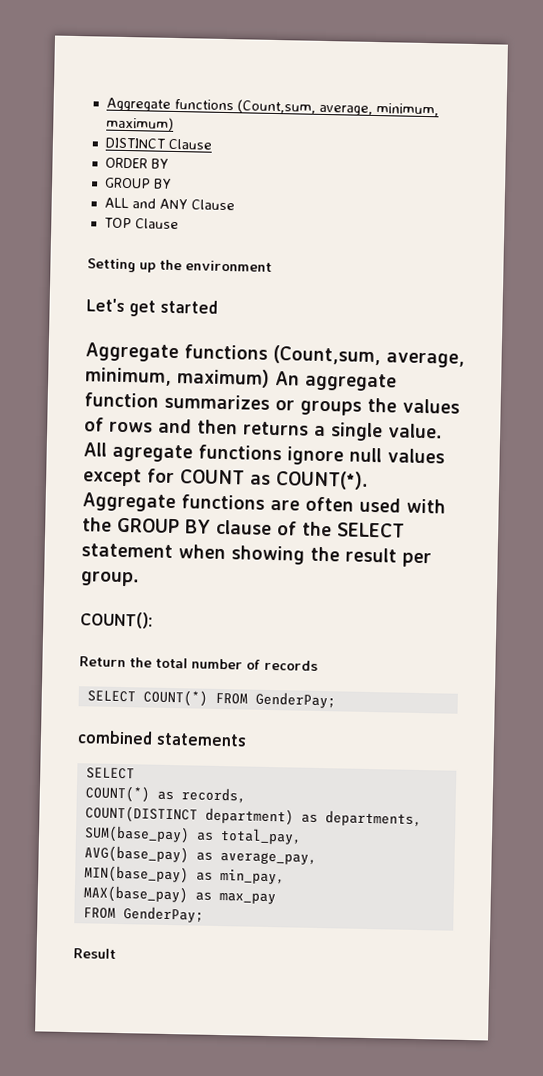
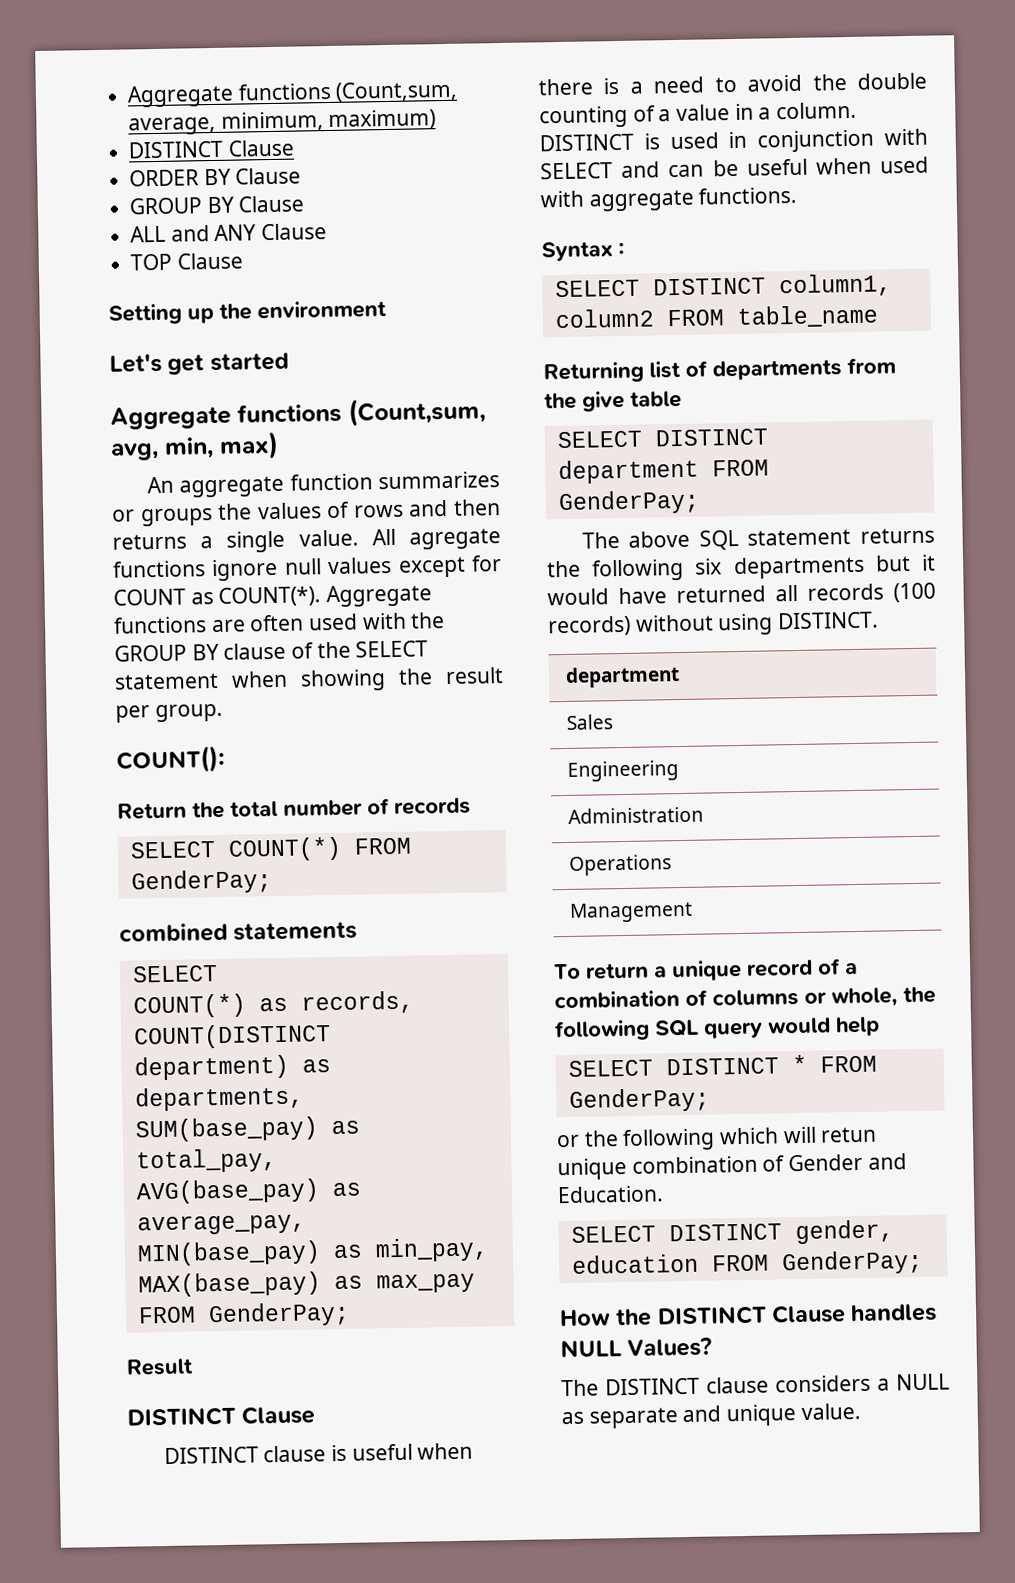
- ORDER BY
- GROUP BY
+ ORDER BY Clause
+ GROUP BY Clause
- Aggregate functions (Count,sum, average, minimum, maximum) An aggregate function summarizes or groups the values of rows and then returns a single value.
+ Aggregate functions (Count,sum, avg, min, max)
+ An aggregate function summarizes or groups the values of rows and then returns a single value.
  Result
+ DISTINCT Clause
+ DISTINCT clause is useful when there is a need to avoid the double counting of a value in a column. DISTINCT is used in conjunction with SELECT and can be useful when used with aggregate functions.
+ Syntax :
+ SELECT DISTINCT column1, column2 FROM table_name
+ Returning list of departments from the give table
+ SELECT DISTINCT department FROM GenderPay;
+ The above SQL statement returns the following six departments but it would have returned all records (100 records) without using DISTINCT.
+ department
+ Sales
+ Engineering
+ Administration
+ Operations
+ Management
+ To return a unique record of a combination of columns or whole, the following SQL query would help
+ SELECT DISTINCT * FROM GenderPay;
+ or the following which will retun unique combination of Gender and Education.
+ SELECT DISTINCT gender, education FROM GenderPay;
+ How the DISTINCT Clause handles NULL Values?
+ The DISTINCT clause considers a NULL as separate and unique value.

